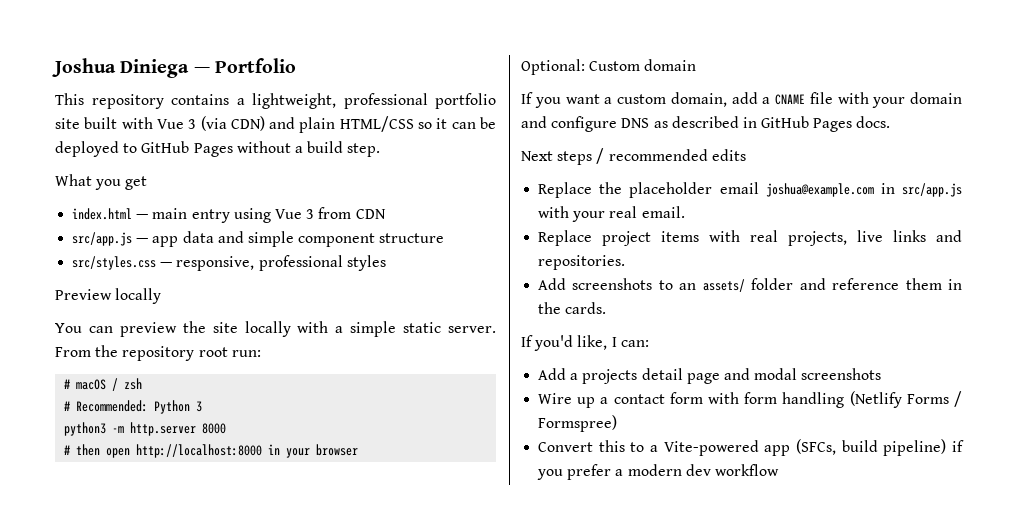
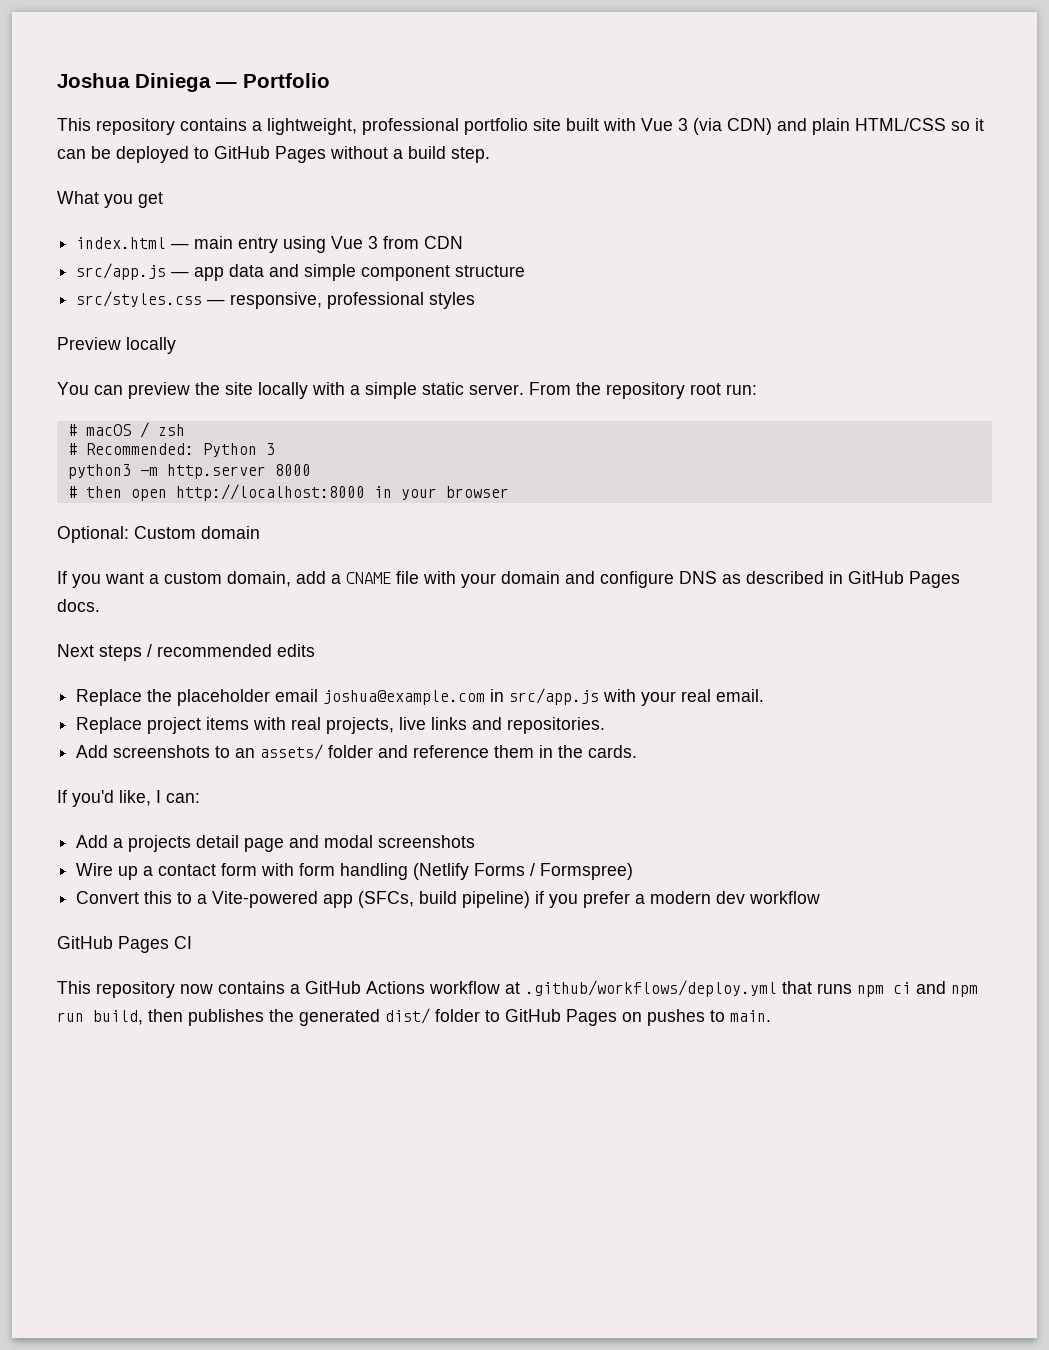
+ GitHub Pages CI
+ This repository now contains a GitHub Actions workflow at .github/workflows/deploy.yml that runs npm ci and npm run build, then publishes the generated dist/ folder to GitHub Pages on pushes to main.

